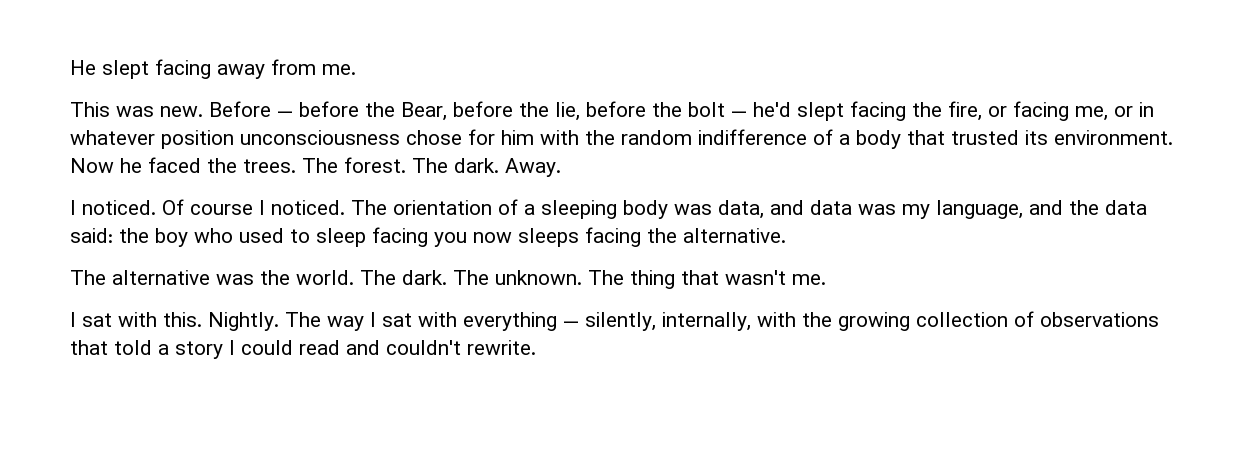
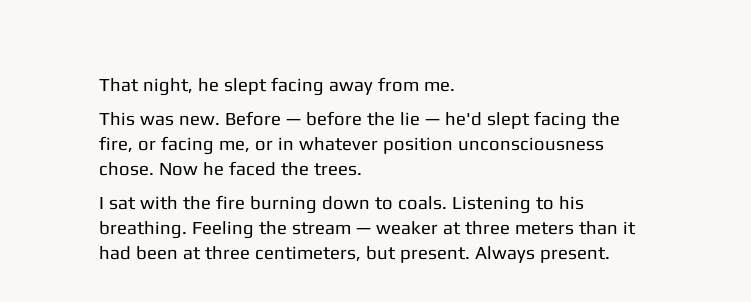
- He slept facing away from me.
+ That night, he slept facing away from me.
- Before — before the Bear, before the lie, before the bolt — he'd slept facing the fire, or facing me, or in whatever position unconsciousness chose for him with the random indifference of a body that trusted its environment.
+ Before — before the lie — he'd slept facing the fire, or facing me, or in whatever position unconsciousness chose.
- Now he faced the trees. The forest. The dark. Away.
- I noticed. Of course I noticed. The orientation of a sleeping body was data, and data was my language, and the data said: the boy who used to sleep facing you now sleeps facing the alternative.
- The alternative was the world. The dark. The unknown. The thing that wasn't me.
- I sat with this. Nightly. The way I sat with everything — silently, internally, with the growing collection of observations that told a story I could read and couldn't rewrite.
+ Now he faced the trees.
+ I sat with the fire burning down to coals. Listening to his breathing. Feeling the stream — weaker at three meters than it had been at three centimeters, but present. Always present.

